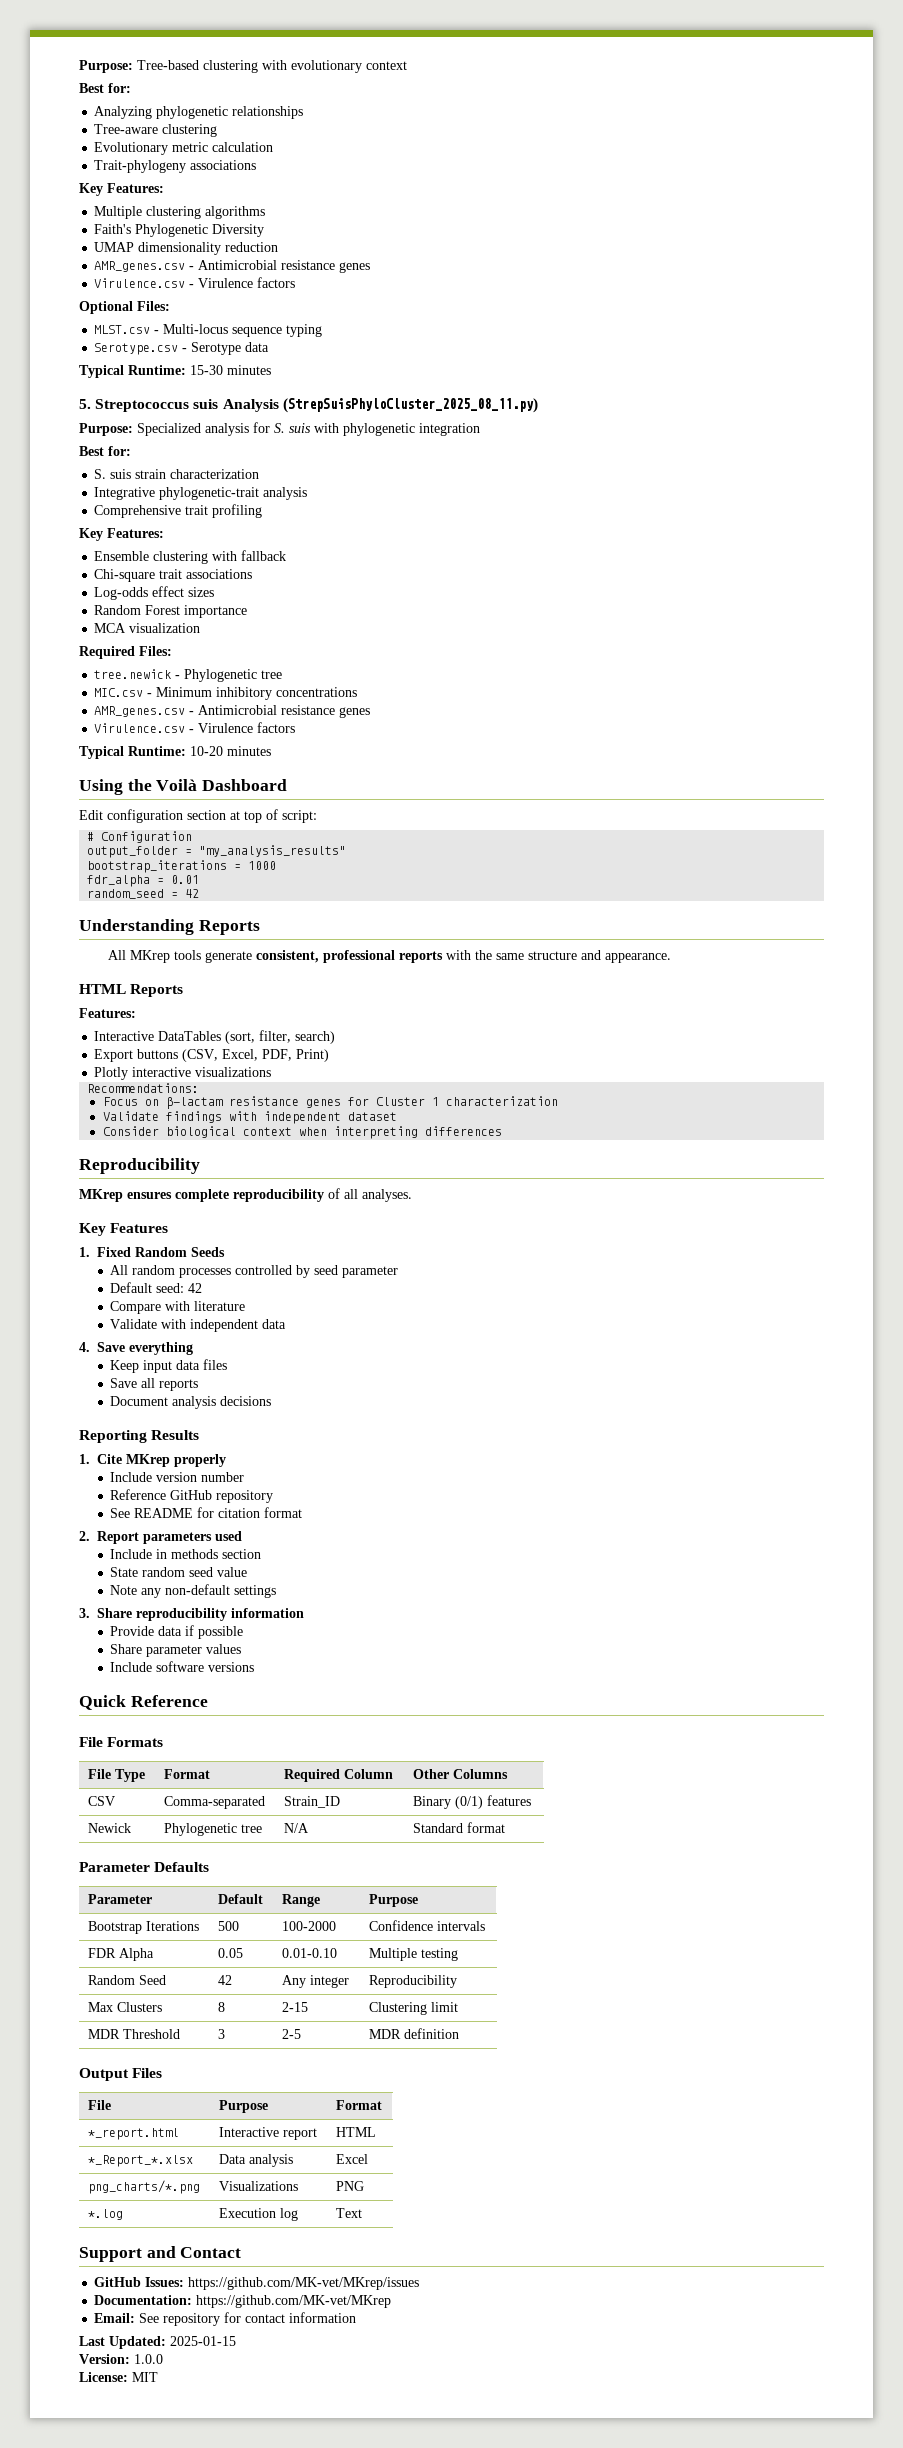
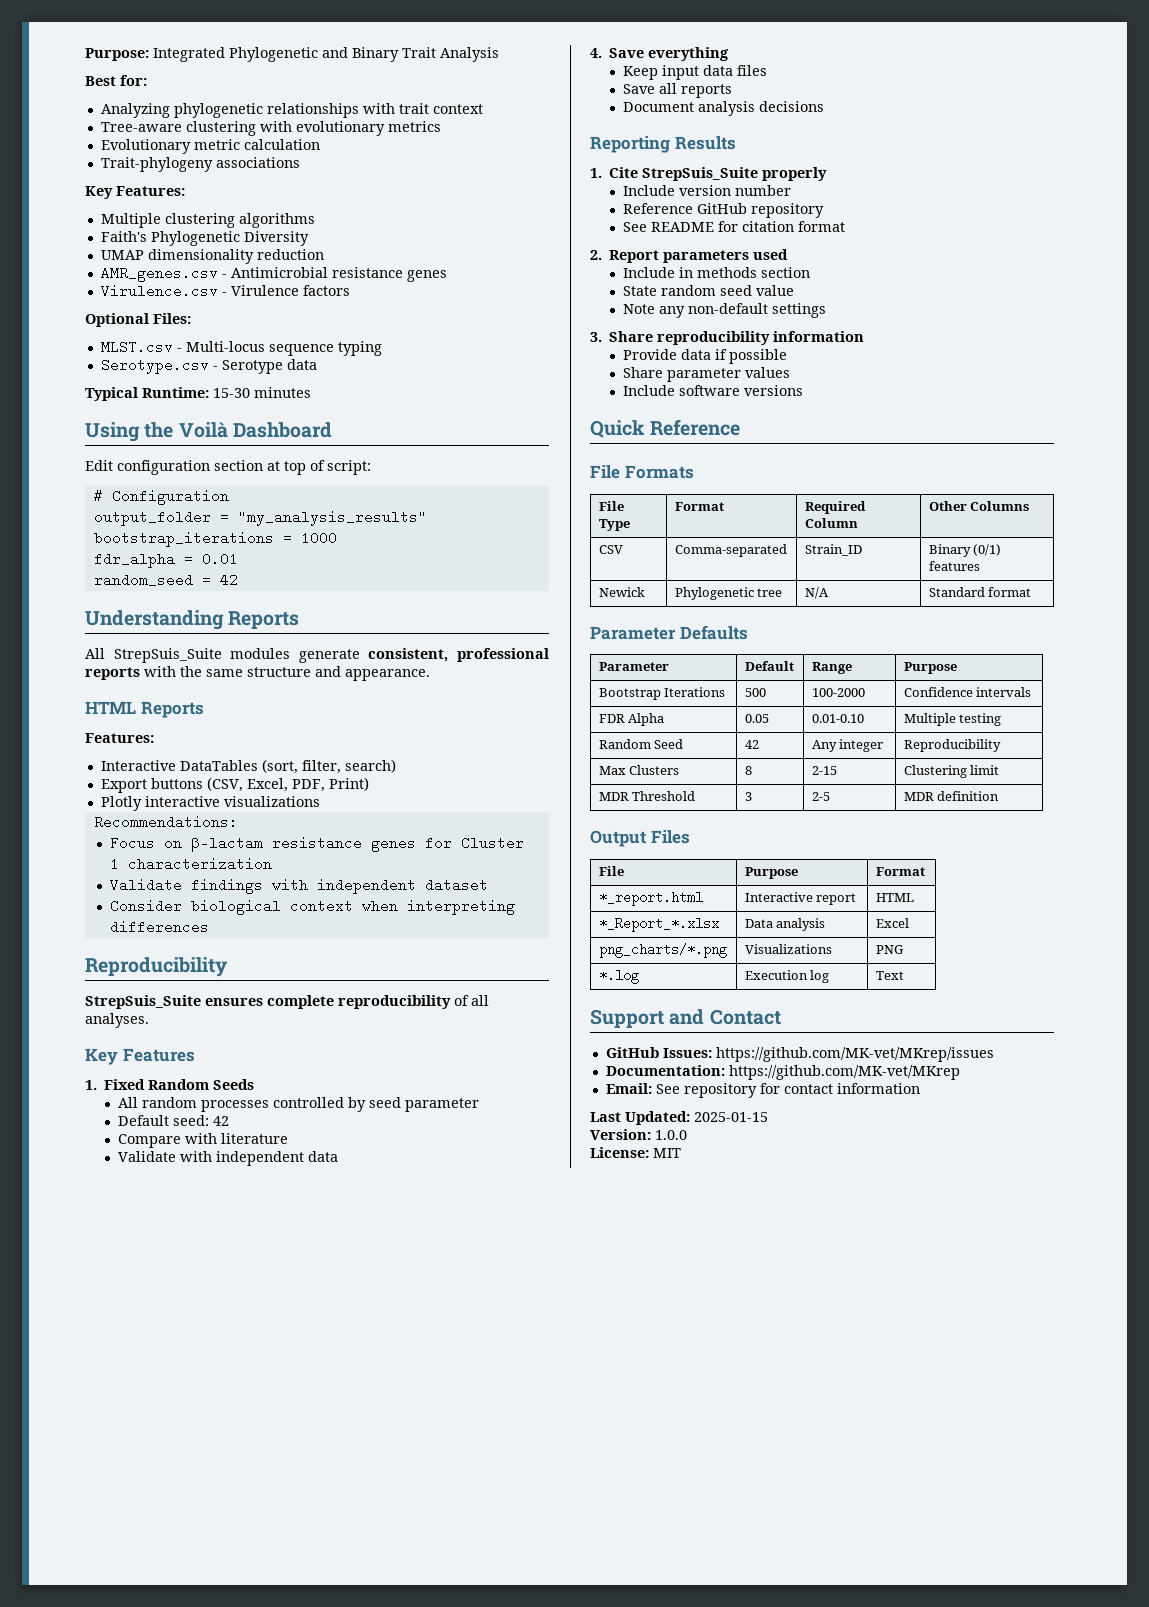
- Purpose: Tree-based clustering with evolutionary context
+ Purpose: Integrated Phylogenetic and Binary Trait Analysis
- Analyzing phylogenetic relationships
+ Analyzing phylogenetic relationships with trait context
- Tree-aware clustering
+ Tree-aware clustering with evolutionary metrics
- 5. Streptococcus suis Analysis (StrepSuisPhyloCluster_2025_08_11.py)
- Purpose: Specialized analysis for S. suis with phylogenetic integration
- Best for:
- S. suis strain characterization
- Integrative phylogenetic-trait analysis
- Comprehensive trait profiling
- Key Features:
- Ensemble clustering with fallback
- Chi-square trait associations
- Log-odds effect sizes
- Random Forest importance
- MCA visualization
- Required Files:
- tree.newick - Phylogenetic tree
- MIC.csv - Minimum inhibitory concentrations
- AMR_genes.csv - Antimicrobial resistance genes
- Virulence.csv - Virulence factors
- Typical Runtime: 10-20 minutes
- All MKrep tools generate consistent, professional reports with the same structure and appearance.
+ All StrepSuis_Suite modules generate consistent, professional reports with the same structure and appearance.
- MKrep ensures complete reproducibility of all analyses.
+ StrepSuis_Suite ensures complete reproducibility of all analyses.
- 1. Cite MKrep properly
+ 1. Cite StrepSuis_Suite properly

